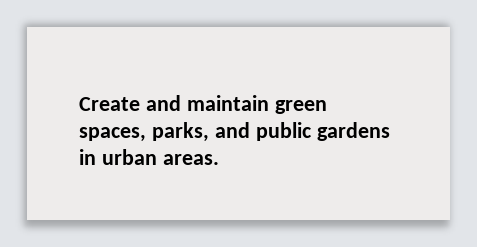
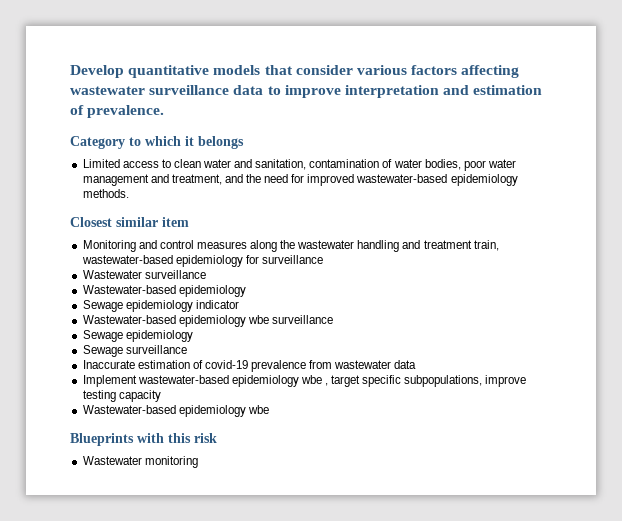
- Create and maintain green spaces, parks, and public gardens in urban areas.
+ Develop quantitative models that consider various factors affecting wastewater surveillance data to improve interpretation and estimation of prevalence.
+ Category to which it belongs
+ Limited access to clean water and sanitation, contamination of water bodies, poor water management and treatment, and the need for improved wastewater-based epidemiology methods.
+ Closest similar item
+ Monitoring and control measures along the wastewater handling and treatment train, wastewater-based epidemiology for surveillance
+ Wastewater surveillance
+ Wastewater-based epidemiology
+ Sewage epidemiology indicator
+ Wastewater-based epidemiology wbe surveillance
+ Sewage epidemiology
+ Sewage surveillance
+ Inaccurate estimation of covid-19 prevalence from wastewater data
+ Implement wastewater-based epidemiology wbe , target specific subpopulations, improve testing capacity
+ Wastewater-based epidemiology wbe
+ Blueprints with this risk
+ Wastewater monitoring

